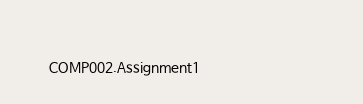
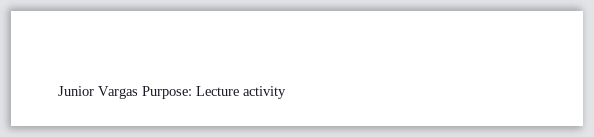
- COMP002.Assignment1
+ Junior Vargas Purpose: Lecture activity

